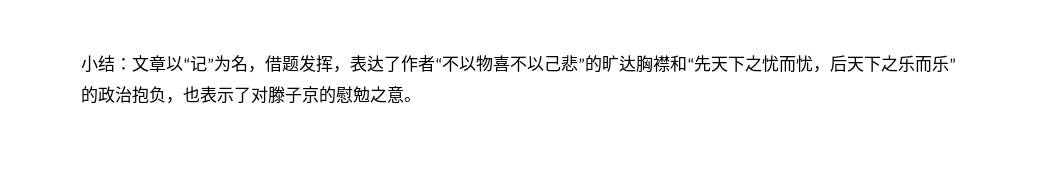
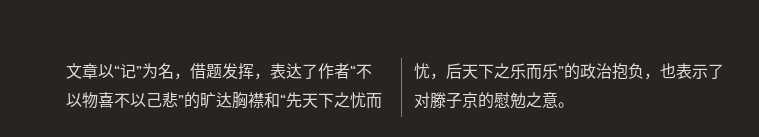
- 小结：文章以“记”为名，借题发挥，表达了作者“不以物喜不以己悲”的旷达胸襟和“先天下之忧而忧，后天下之乐而乐”的政治抱负，也表示了对滕子京的慰勉之意。
+ 文章以“记”为名，借题发挥，表达了作者“不以物喜不以己悲”的旷达胸襟和“先天下之忧而忧，后天下之乐而乐”的政治抱负，也表示了对滕子京的慰勉之意。

